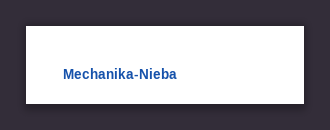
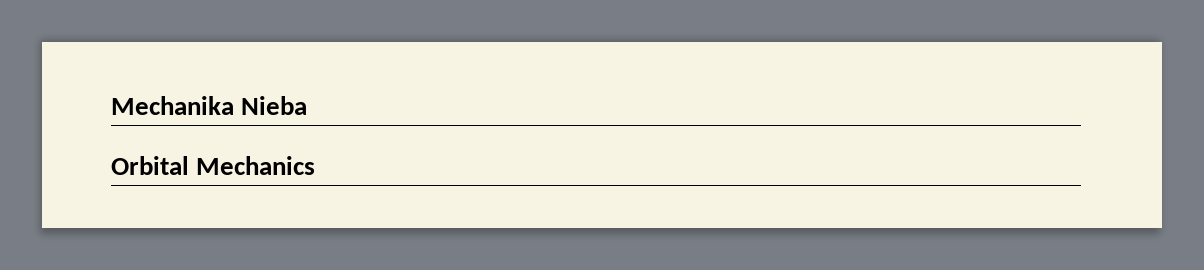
- Mechanika-Nieba
+ Mechanika Nieba
+ Orbital Mechanics

